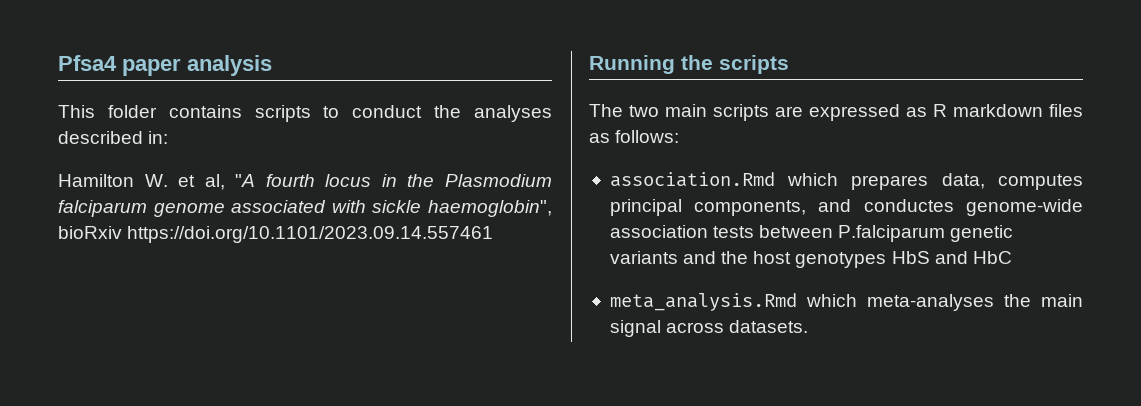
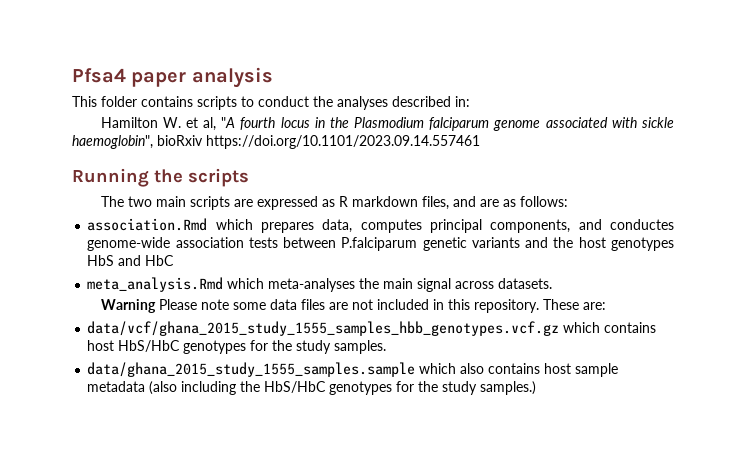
- The two main scripts are expressed as R markdown files as follows:
+ The two main scripts are expressed as R markdown files, and are as follows:
+ Warning Please note some data files are not included in this repository. These are:
+ data/vcf/ghana_2015_study_1555_samples_hbb_genotypes.vcf.gz which contains host HbS/HbC genotypes for the study samples.
+ data/ghana_2015_study_1555_samples.sample which also contains host sample metadata (also including the HbS/HbC genotypes for the study samples.)

